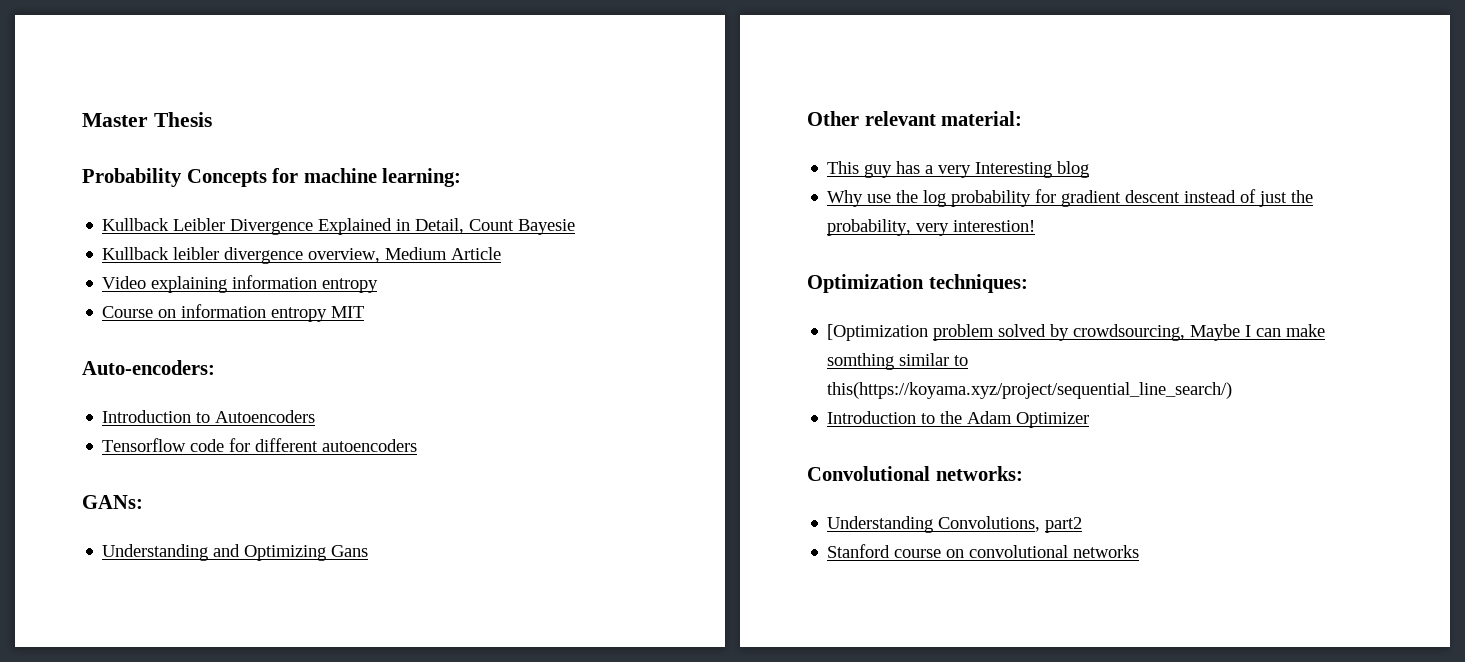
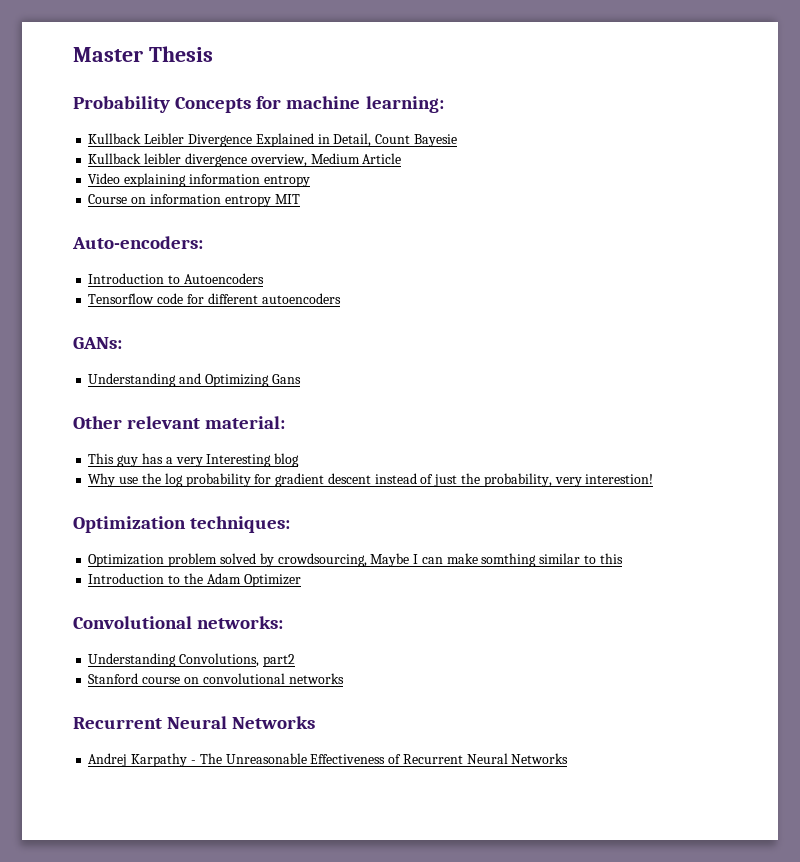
- [Optimization problem solved by crowdsourcing, Maybe I can make somthing similar to this(https://koyama.xyz/project/sequential_line_search/)
+ Optimization problem solved by crowdsourcing, Maybe I can make somthing similar to this
  Stanford course on convolutional networks
+ Recurrent Neural Networks
+ Andrej Karpathy - The Unreasonable Effectiveness of Recurrent Neural Networks

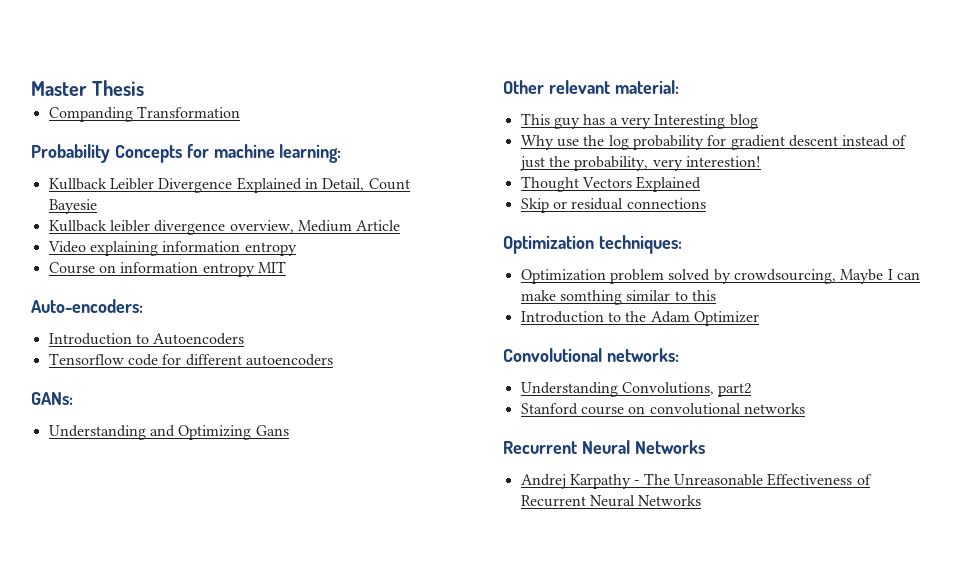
+ Companding Transformation
+ Thought Vectors Explained
+ Skip or residual connections

